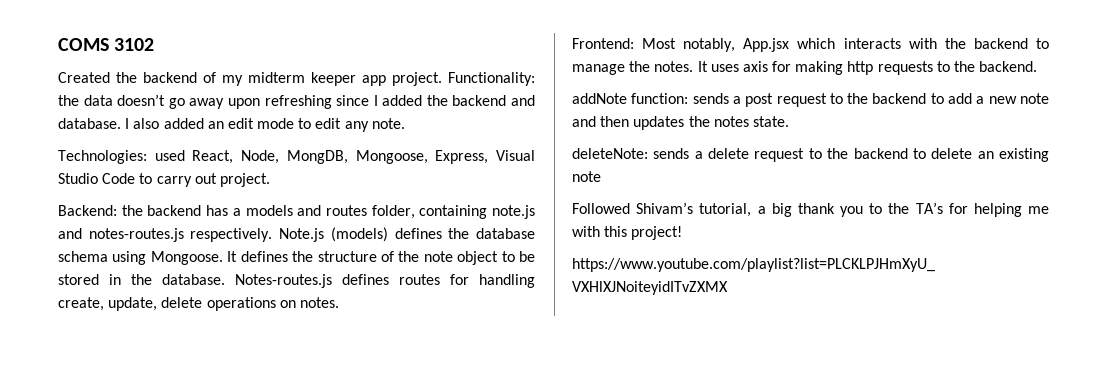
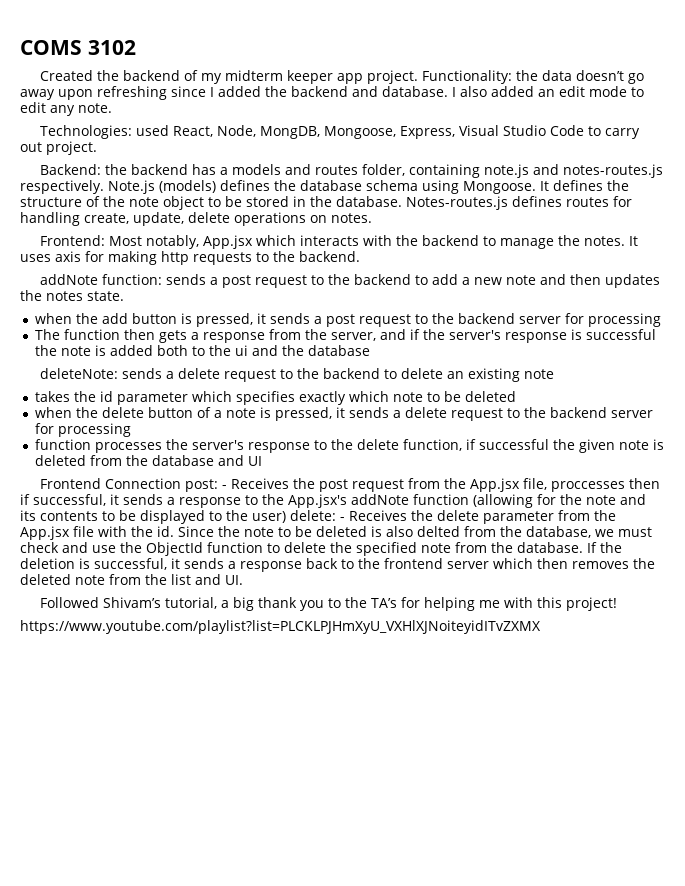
+ when the add button is pressed, it sends a post request to the backend server for processing
+ The function then gets a response from the server, and if the server's response is successful the note is added both to the ui and the database
+ takes the id parameter which specifies exactly which note to be deleted
+ when the delete button of a note is pressed, it sends a delete request to the backend server for processing
+ function processes the server's response to the delete function, if successful the given note is deleted from the database and UI
+ Frontend Connection post: - Receives the post request from the App.jsx file, proccesses then if successful, it sends a response to the App.jsx's addNote function (allowing for the note and its contents to be displayed to the user) delete: - Receives the delete parameter from the App.jsx file with the id. Since the note to be deleted is also delted from the database, we must check and use the ObjectId function to delete the specified note from the database. If the deletion is successful, it sends a response back to the frontend server which then removes the deleted note from the list and UI.

